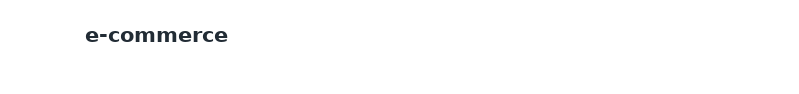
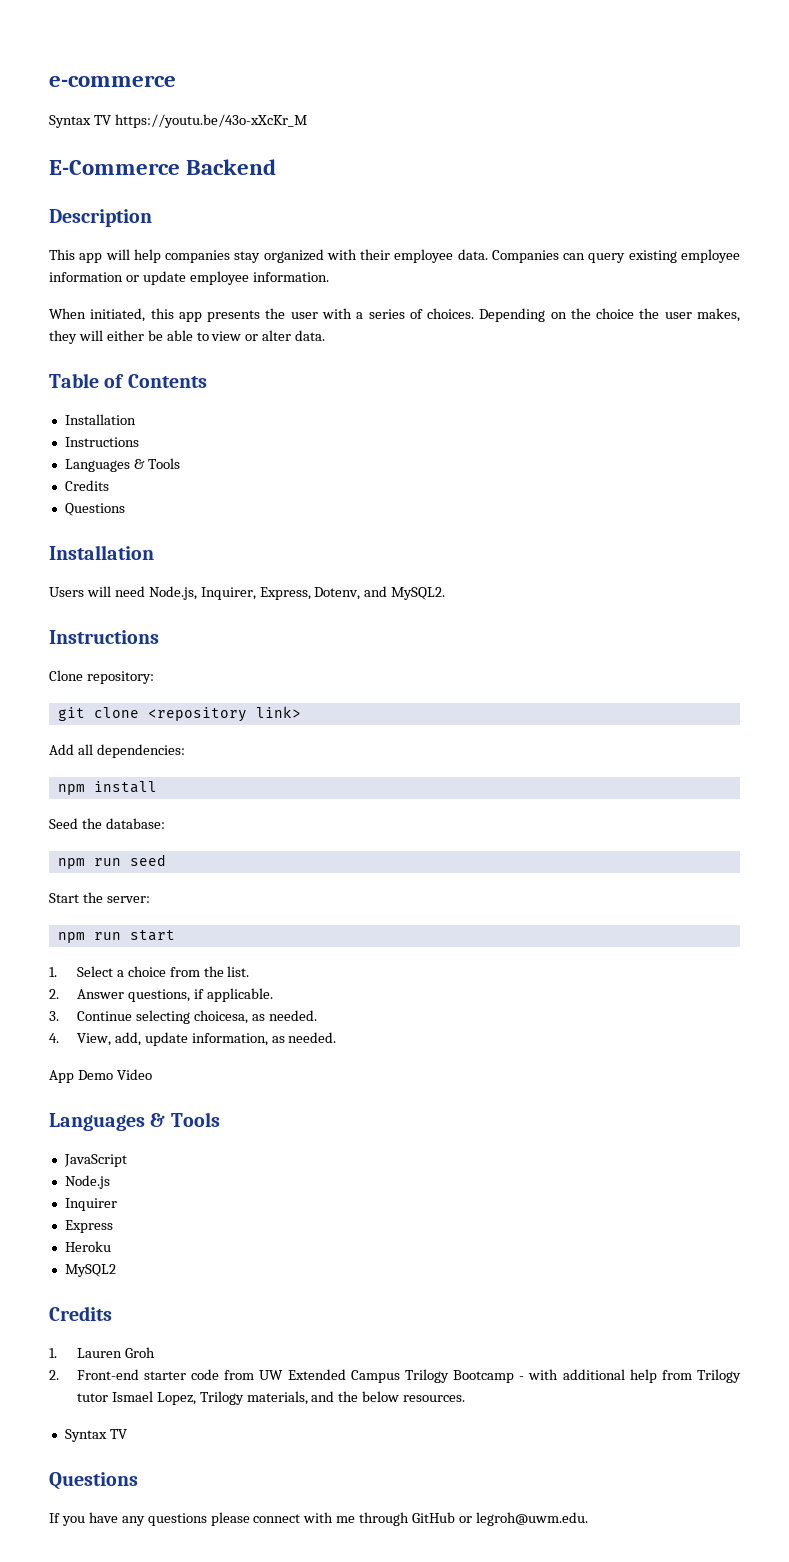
+ Syntax TV https://youtu.be/43o-xXcKr_M
+ E-Commerce Backend
+ Description
+ This app will help companies stay organized with their employee data. Companies can query existing employee information or update employee information.
+ When initiated, this app presents the user with a series of choices. Depending on the choice the user makes, they will either be able to view or alter data.
+ Table of Contents
+ Installation
+ Instructions
+ Languages & Tools
+ Credits
+ Questions
+ Installation
+ Users will need Node.js, Inquirer, Express, Dotenv, and MySQL2.
+ Instructions
+ Clone repository:
+ git clone <repository link>
+ Add all dependencies:
+ npm install
+ Seed the database:
+ npm run seed
+ Start the server:
+ npm run start
+ 1. Select a choice from the list.
+ 2. Answer questions, if applicable.
+ 3. Continue selecting choicesa, as needed.
+ 4. View, add, update information, as needed.
+ App Demo Video
+ Languages & Tools
+ JavaScript
+ Node.js
+ Inquirer
+ Express
+ Heroku
+ MySQL2
+ Credits
+ 1. Lauren Groh
+ 2. Front-end starter code from UW Extended Campus Trilogy Bootcamp - with additional help from Trilogy tutor Ismael Lopez, Trilogy materials, and the below resources.
+ Syntax TV
+ Questions
+ If you have any questions please connect with me through GitHub or legroh@uwm.edu.

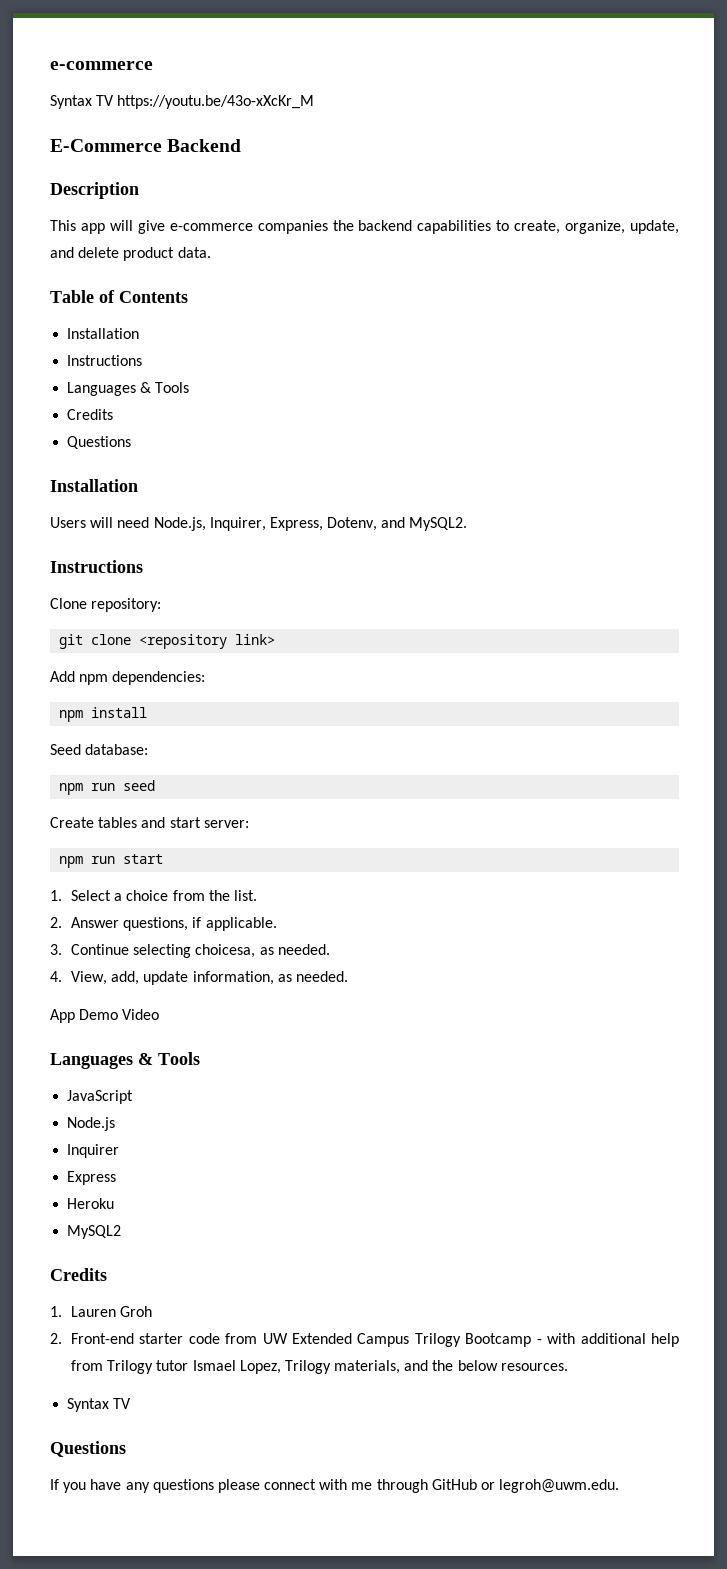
- This app will help companies stay organized with their employee data. Companies can query existing employee information or update employee information.
- When initiated, this app presents the user with a series of choices. Depending on the choice the user makes, they will either be able to view or alter data.
+ This app will give e-commerce companies the backend capabilities to create, organize, update, and delete product data.
- Add all dependencies:
+ Add npm dependencies:
- Seed the database:
+ Seed database:
- Start the server:
+ Create tables and start server:

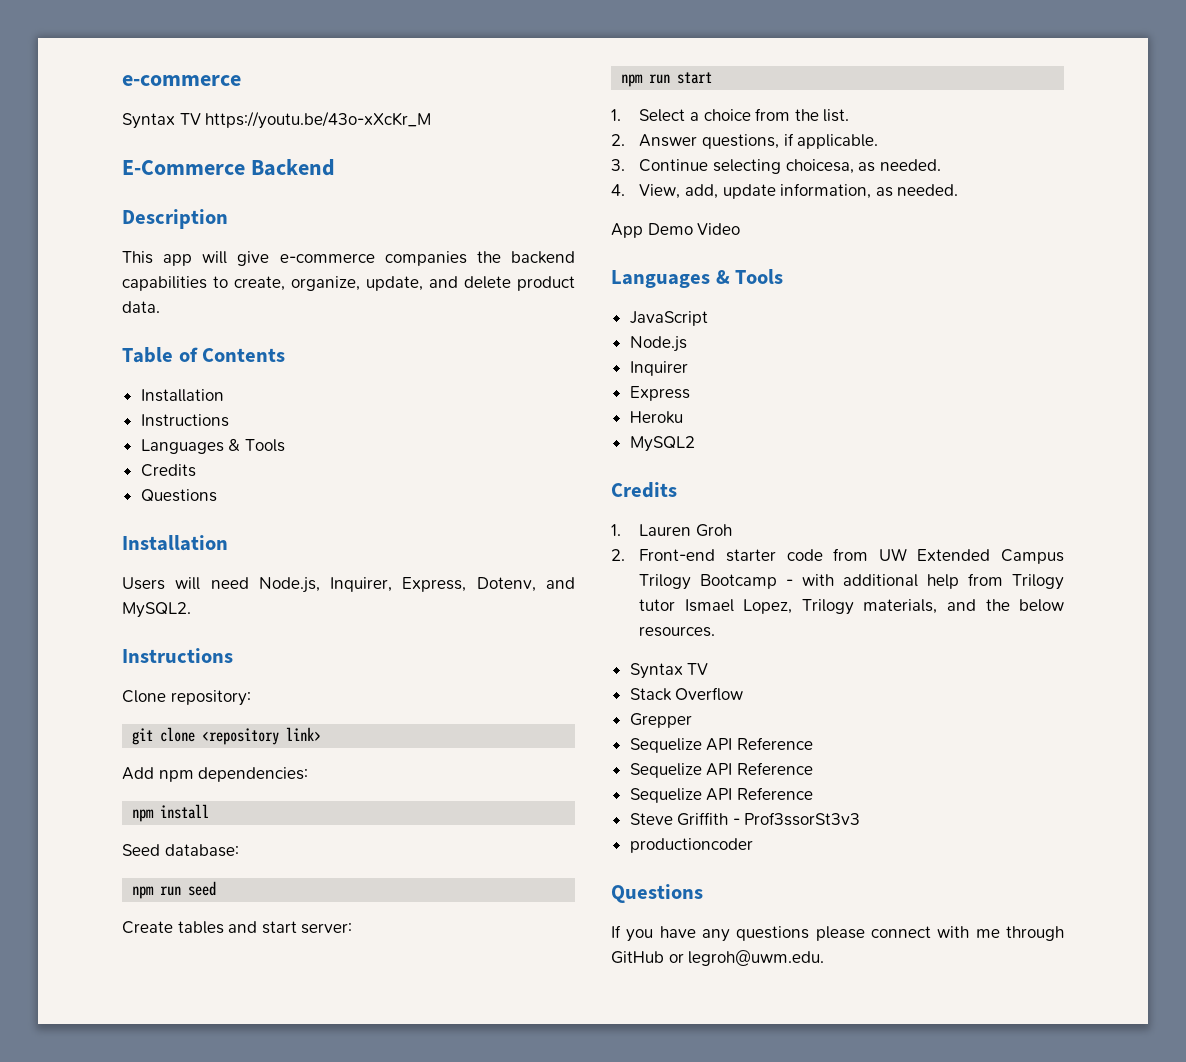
+ Stack Overflow
+ Grepper
+ Sequelize API Reference
+ Sequelize API Reference
+ Sequelize API Reference
+ Steve Griffith - Prof3ssorSt3v3
+ productioncoder

